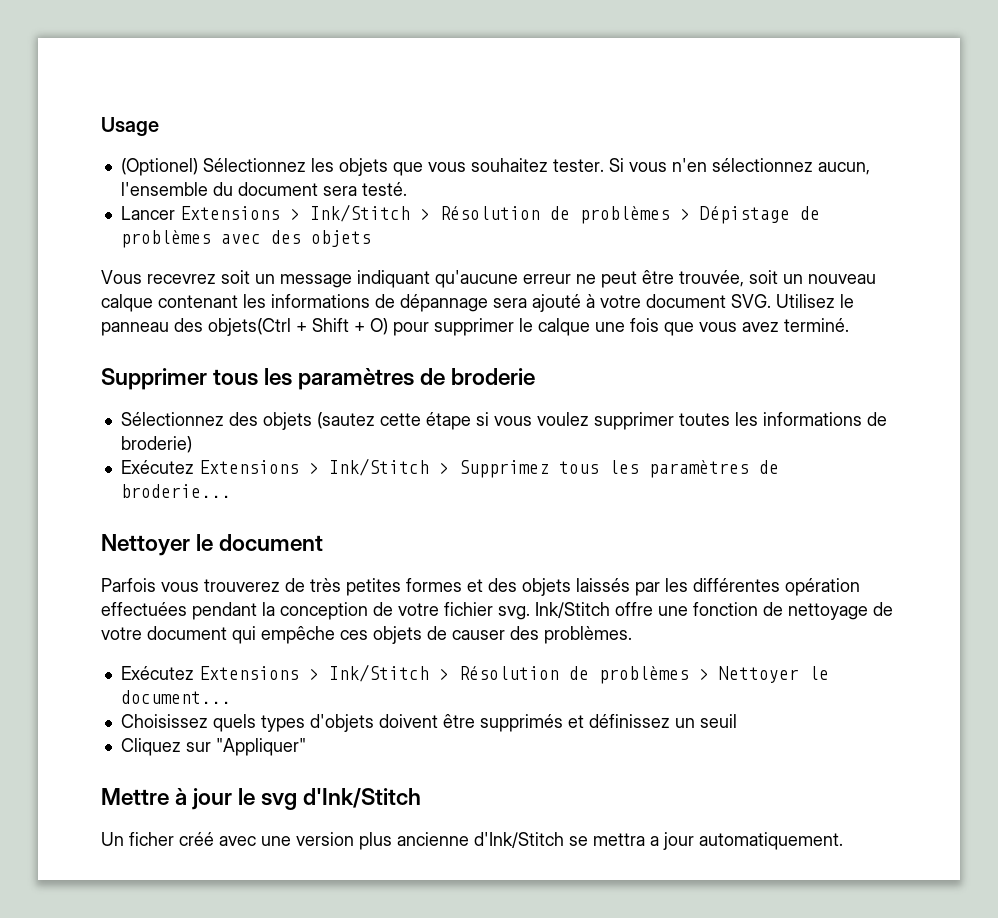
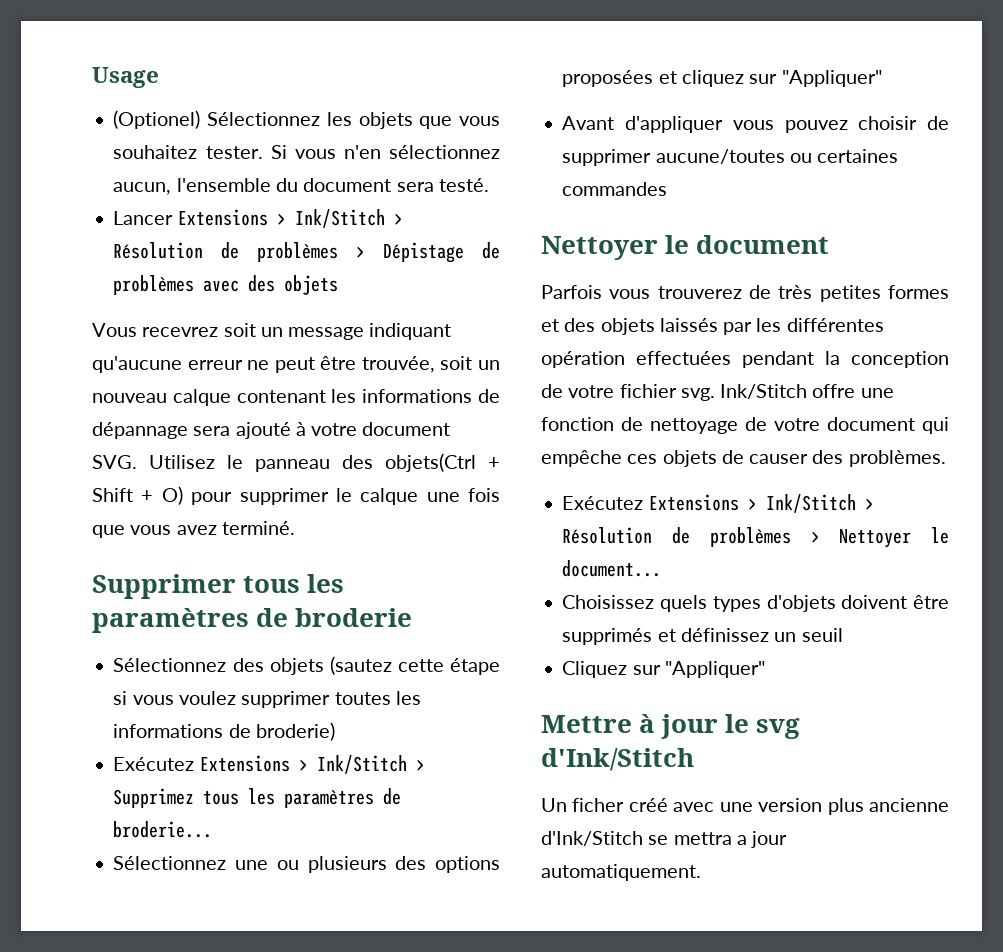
+ Sélectionnez une ou plusieurs des options proposées et cliquez sur "Appliquer"
+ Avant d'appliquer vous pouvez choisir de supprimer aucune/toutes ou certaines commandes

